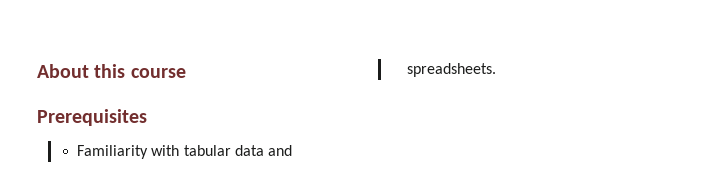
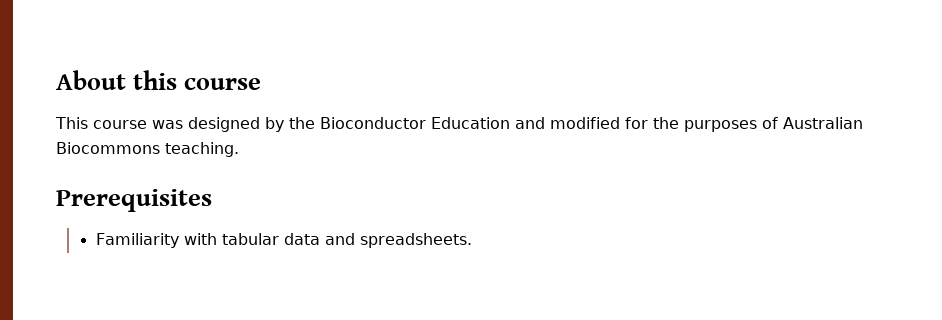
+ This course was designed by the Bioconductor Education and modified for the purposes of Australian Biocommons teaching.

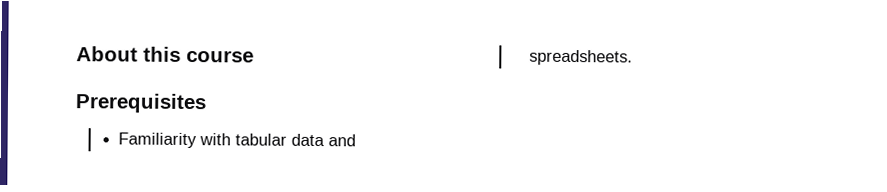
- This course was designed by the Bioconductor Education and modified for the purposes of Australian Biocommons teaching.

